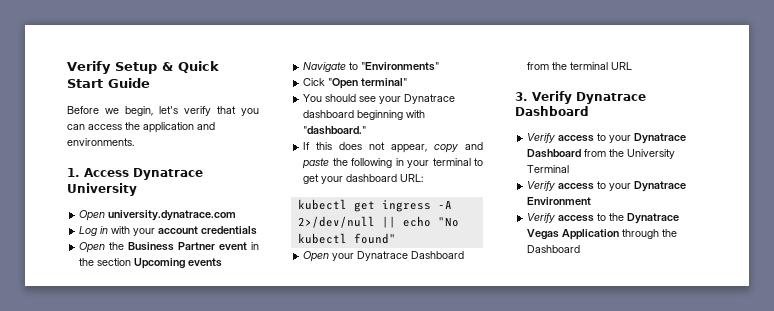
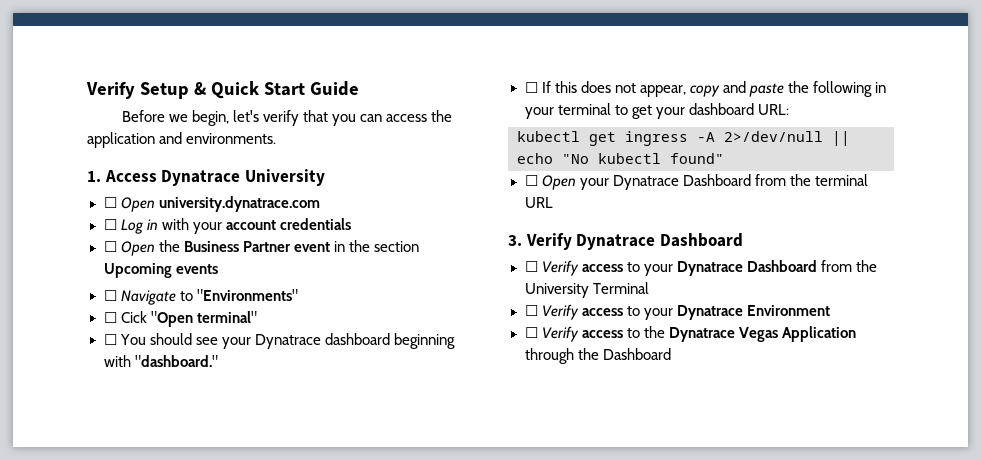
- Open university.dynatrace.com
+ ☐ Open university.dynatrace.com
- Log in with your account credentials
+ ☐ Log in with your account credentials
- Open the Business Partner event in the section Upcoming events
+ ☐ Open the Business Partner event in the section Upcoming events
- Navigate to "Environments"
+ ☐ Navigate to "Environments"
- Cick "Open terminal"
+ ☐ Cick "Open terminal"
- You should see your Dynatrace dashboard beginning with "dashboard."
+ ☐ You should see your Dynatrace dashboard beginning with "dashboard."
- If this does not appear, copy and paste the following in your terminal to get your dashboard URL:
+ ☐ If this does not appear, copy and paste the following in your terminal to get your dashboard URL:
- Open your Dynatrace Dashboard from the terminal URL
+ ☐ Open your Dynatrace Dashboard from the terminal URL
- Verify access to your Dynatrace Dashboard from the University Terminal
+ ☐ Verify access to your Dynatrace Dashboard from the University Terminal
- Verify access to your Dynatrace Environment
+ ☐ Verify access to your Dynatrace Environment
- Verify access to the Dynatrace Vegas Application through the Dashboard
+ ☐ Verify access to the Dynatrace Vegas Application through the Dashboard

